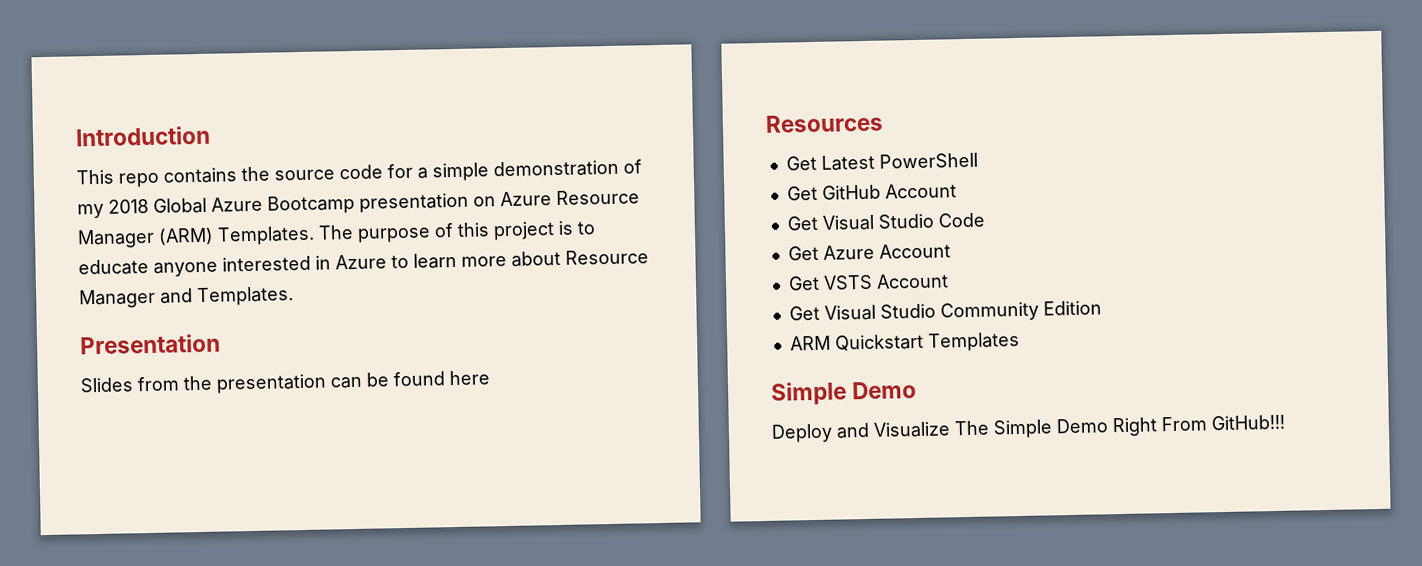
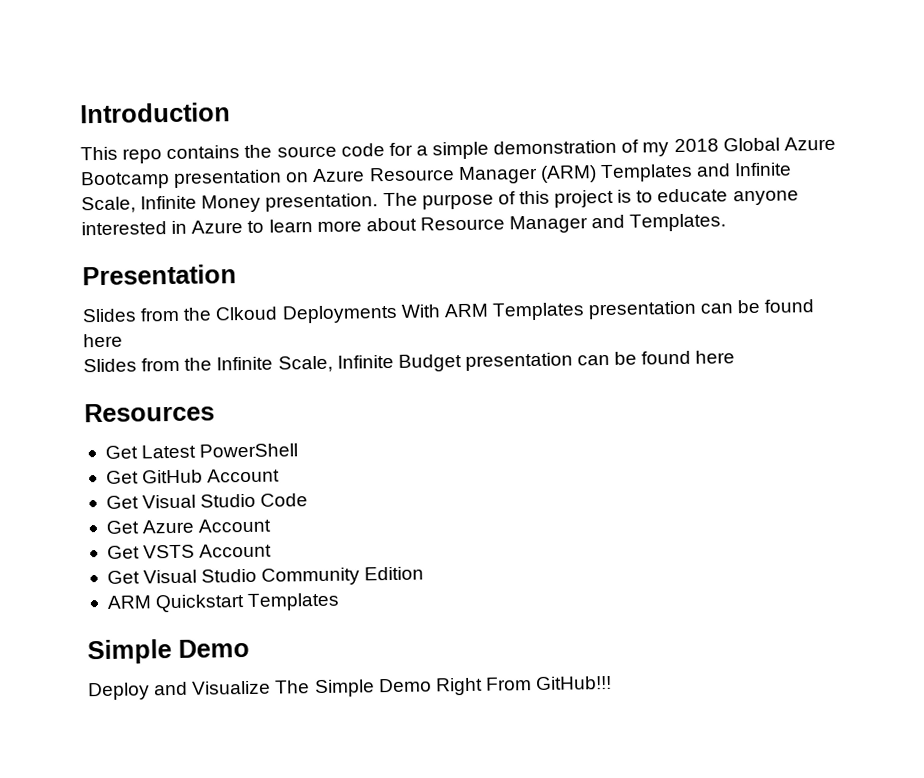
- This repo contains the source code for a simple demonstration of my 2018 Global Azure Bootcamp presentation on Azure Resource Manager (ARM) Templates.
+ This repo contains the source code for a simple demonstration of my 2018 Global Azure Bootcamp presentation on Azure Resource Manager (ARM) Templates and Infinite Scale, Infinite Money presentation.
- Slides from the presentation can be found here
+ Slides from the Clkoud Deployments With ARM Templates presentation can be found here
+ Slides from the Infinite Scale, Infinite Budget presentation can be found here

